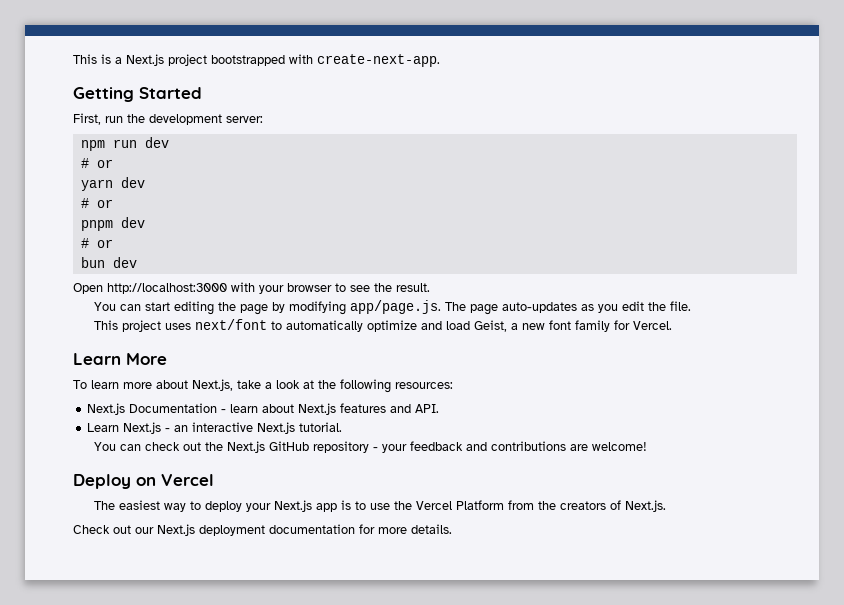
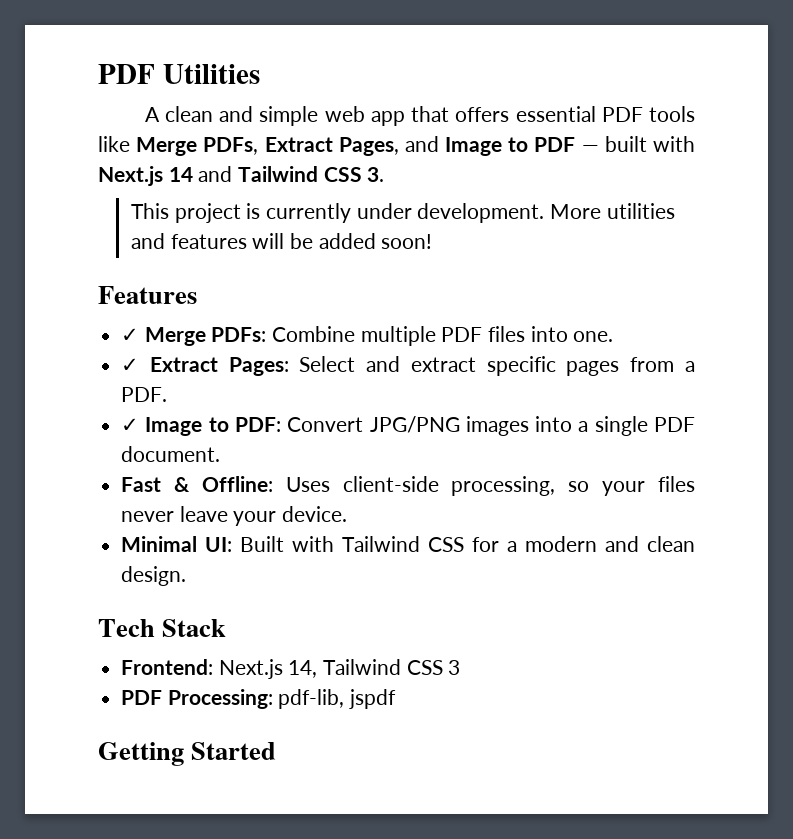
- This is a Next.js project bootstrapped with create-next-app.
+ PDF Utilities
+ A clean and simple web app that offers essential PDF tools like Merge PDFs, Extract Pages, and Image to PDF — built with Next.js 14 and Tailwind CSS 3.
+ This project is currently under development. More utilities and features will be added soon!
+ Features
+ ✓ Merge PDFs: Combine multiple PDF files into one.
+ ✓ Extract Pages: Select and extract specific pages from a PDF.
+ ✓ Image to PDF: Convert JPG/PNG images into a single PDF document.
+ Fast & Offline: Uses client-side processing, so your files never leave your device.
+ Minimal UI: Built with Tailwind CSS for a modern and clean design.
+ Tech Stack
+ Frontend: Next.js 14, Tailwind CSS 3
+ PDF Processing: pdf-lib, jspdf
  Getting Started
- First, run the development server:
- npm run dev
- # or
- yarn dev
- # or
- pnpm dev
- # or
- bun dev
- Open http://localhost:3000 with your browser to see the result.
- You can start editing the page by modifying app/page.js. The page auto-updates as you edit the file.
- This project uses next/font to automatically optimize and load Geist, a new font family for Vercel.
- Learn More
- To learn more about Next.js, take a look at the following resources:
- Next.js Documentation - learn about Next.js features and API.
- Learn Next.js - an interactive Next.js tutorial.
- You can check out the Next.js GitHub repository - your feedback and contributions are welcome!
- Deploy on Vercel
- The easiest way to deploy your Next.js app is to use the Vercel Platform from the creators of Next.js.
- Check out our Next.js deployment documentation for more details.

